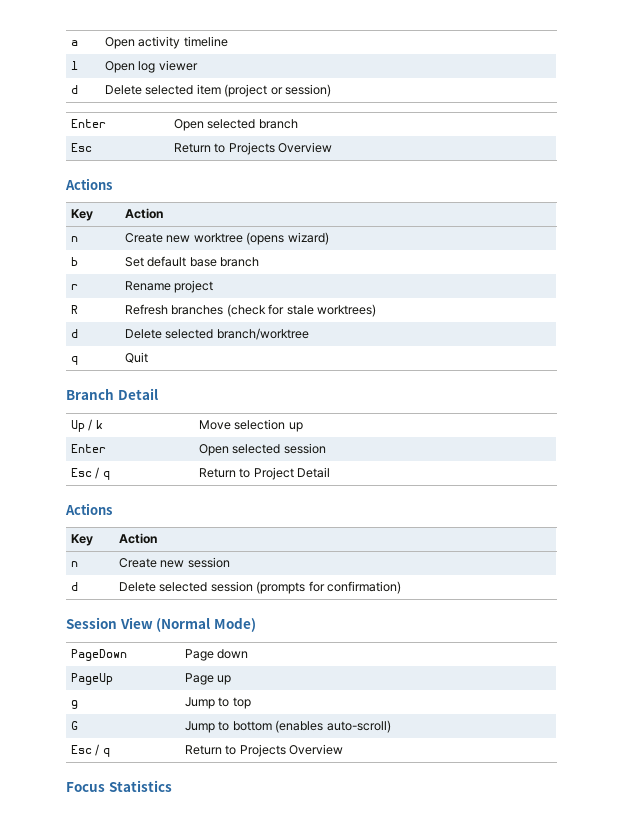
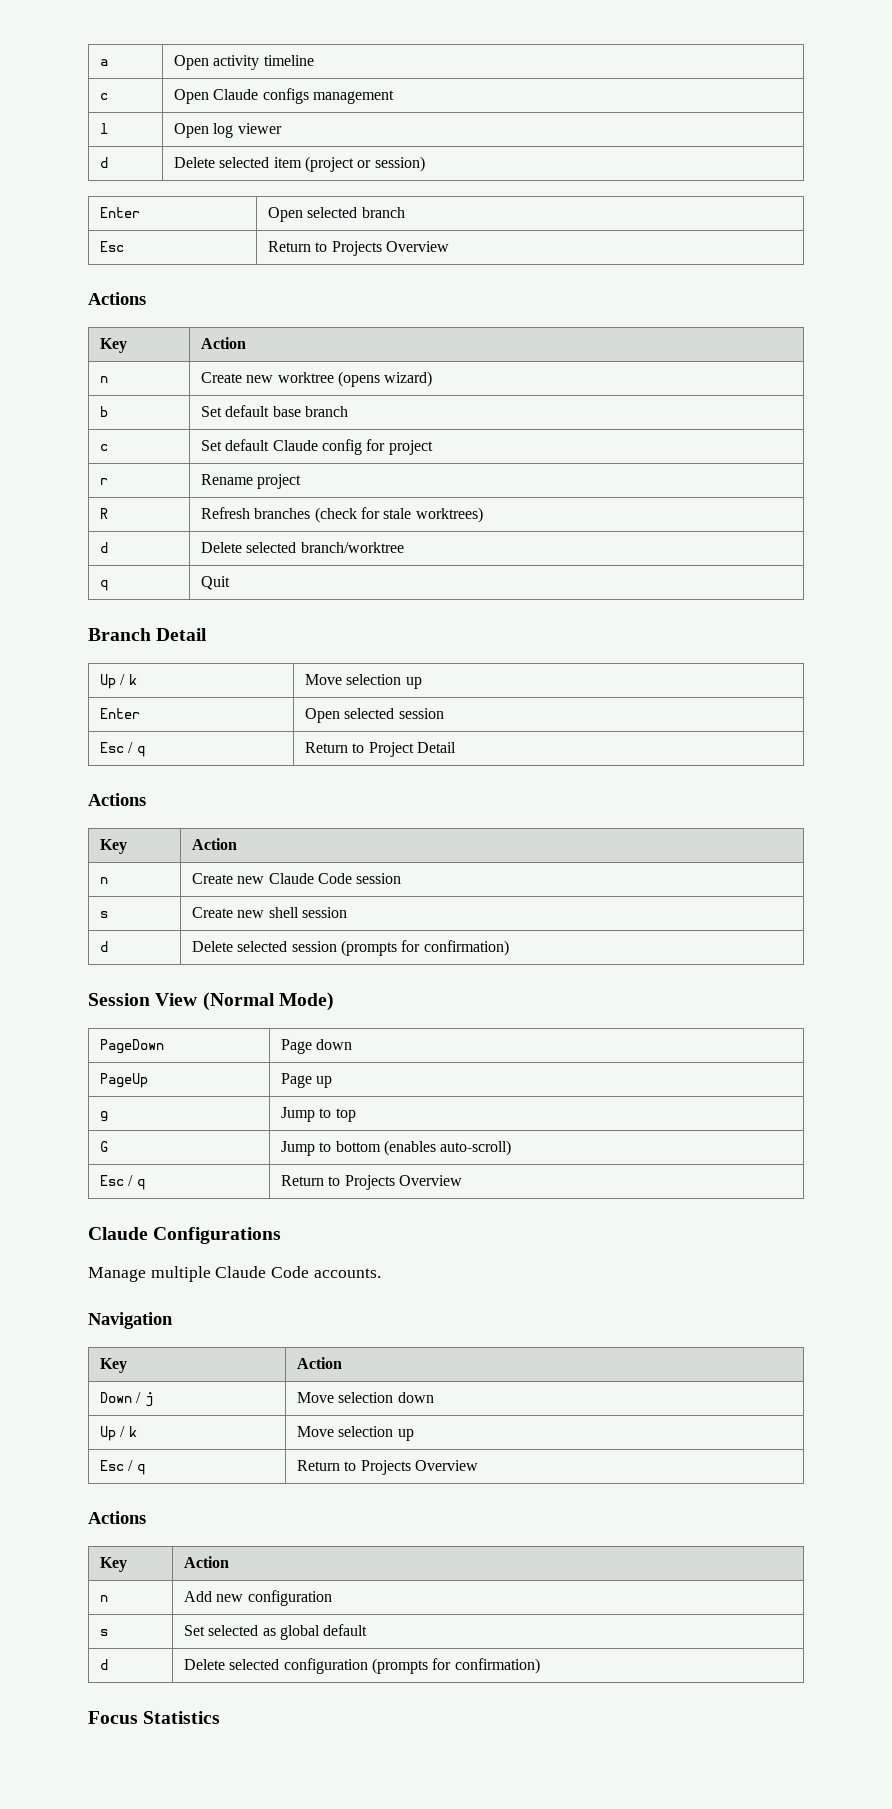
+ c | Open Claude configs management
+ c | Set default Claude config for project
- n | Create new session
+ n | Create new Claude Code session
+ s | Create new shell session
+ Claude Configurations
+ Manage multiple Claude Code accounts.
+ Navigation
+ Key | Action
+ Down / j | Move selection down
+ Up / k | Move selection up
+ Esc / q | Return to Projects Overview
+ Actions
+ Key | Action
+ n | Add new configuration
+ s | Set selected as global default
+ d | Delete selected configuration (prompts for confirmation)

